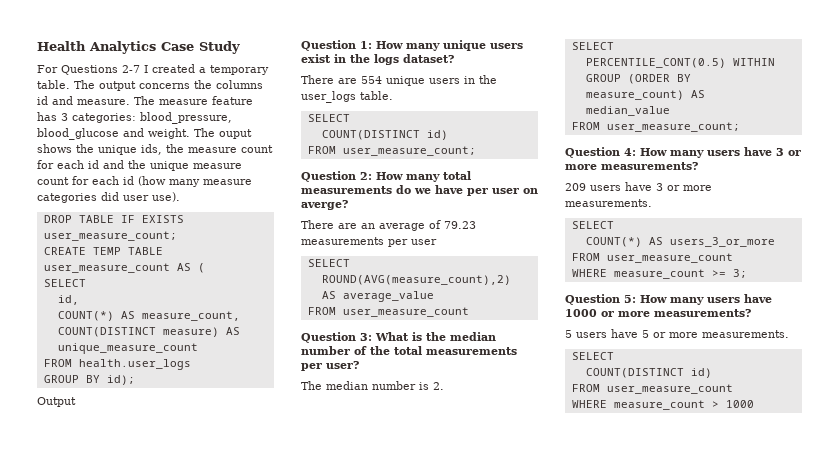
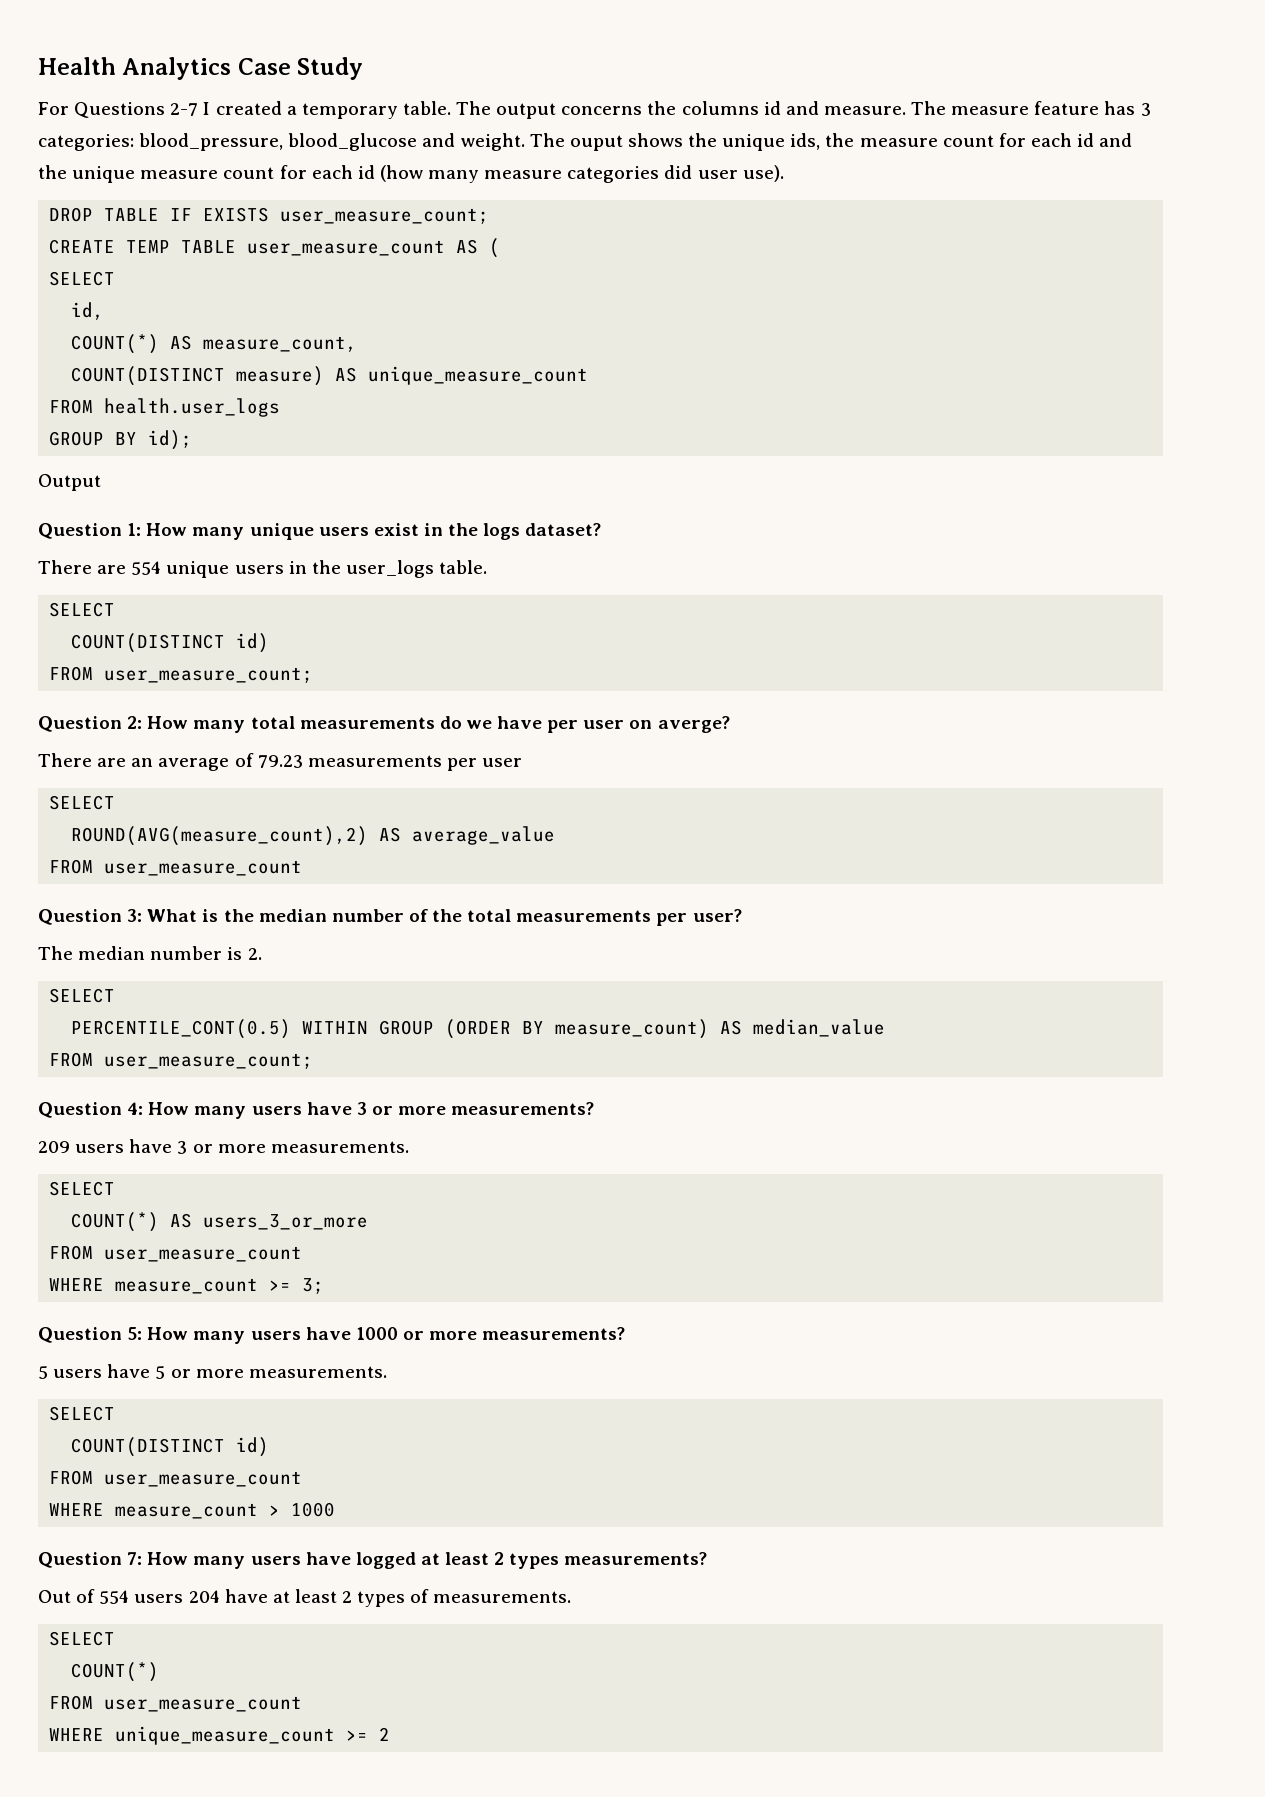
+ Question 7: How many users have logged at least 2 types measurements?
+ Out of 554 users 204 have at least 2 types of measurements.
+ SELECT
+ COUNT(*)
+ FROM user_measure_count
+ WHERE unique_measure_count >= 2

